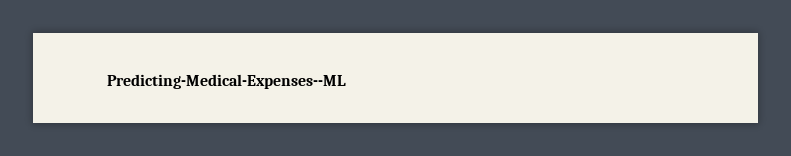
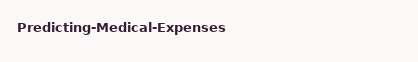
- Predicting-Medical-Expenses--ML
+ Predicting-Medical-Expenses

